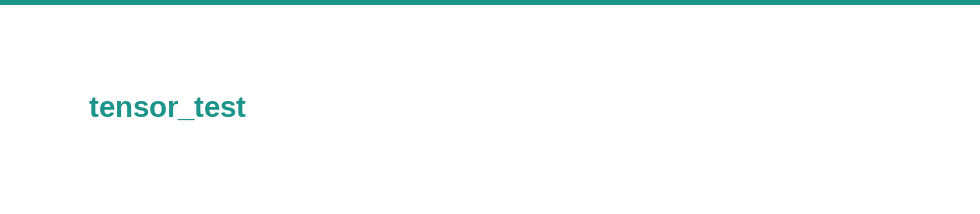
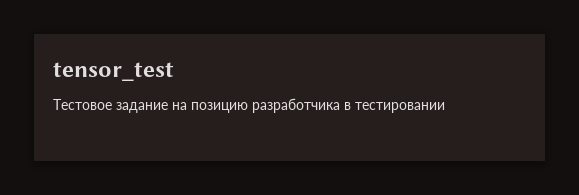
+ Тестовое задание на позицию разработчика в тестировании

